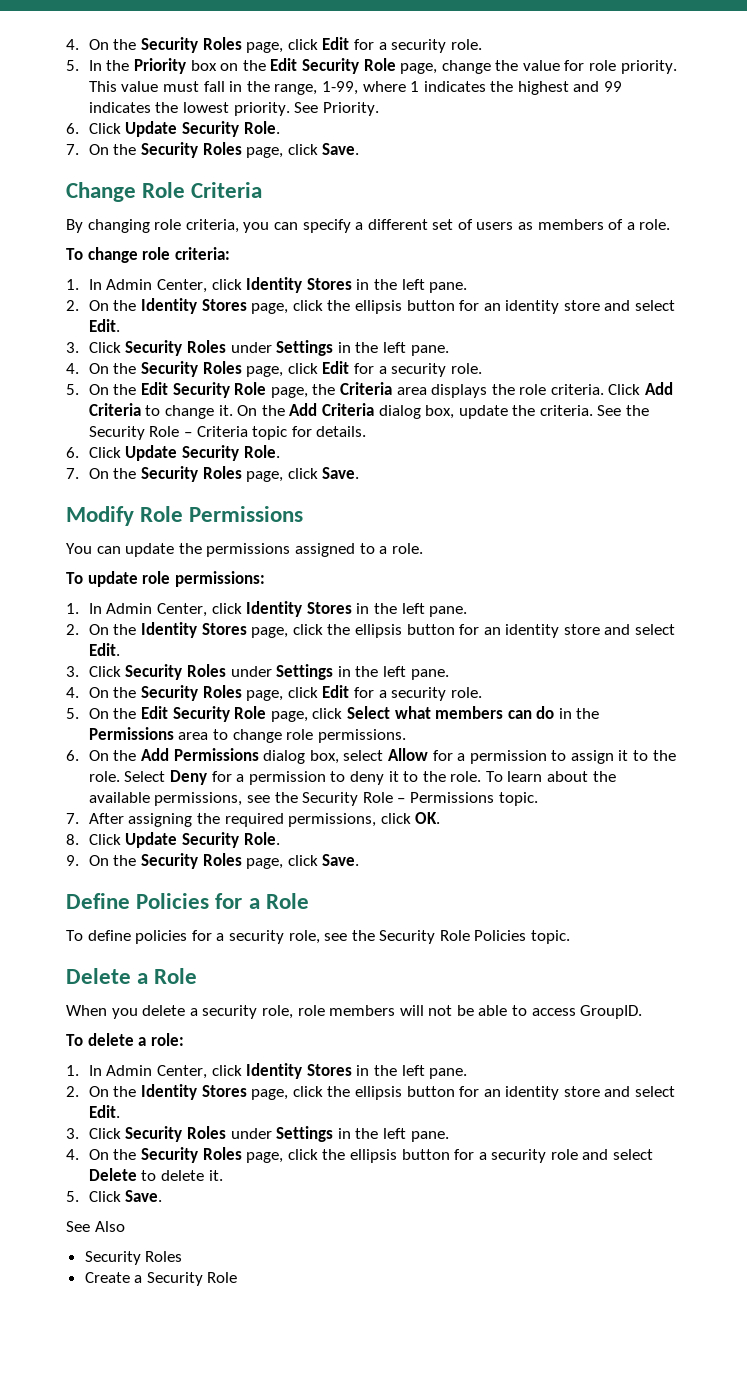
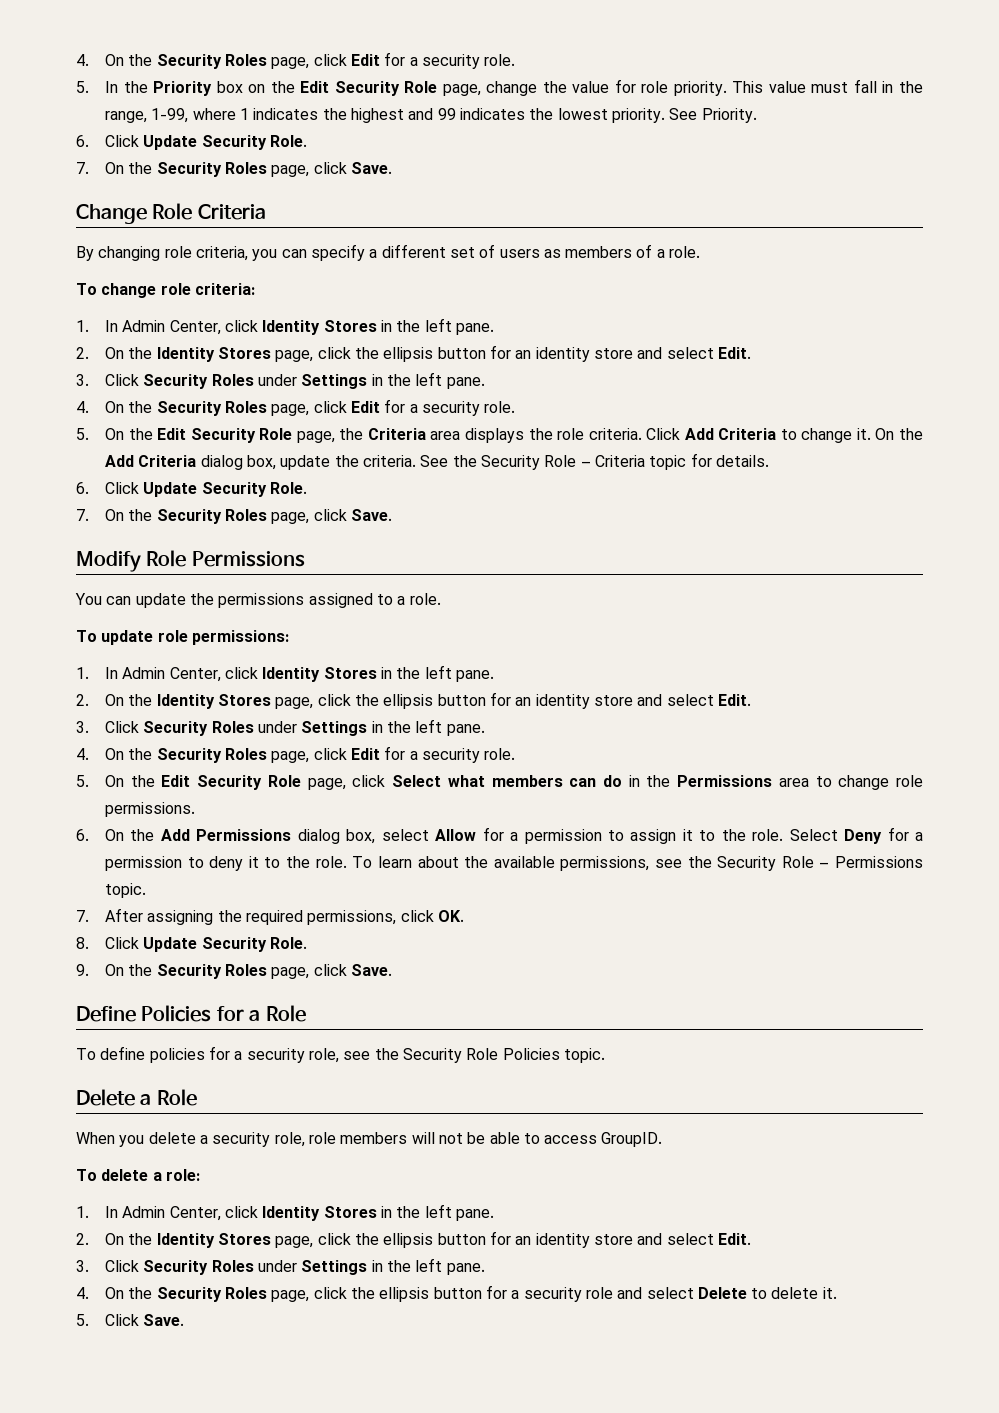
- See Also
- Security Roles
- Create a Security Role

